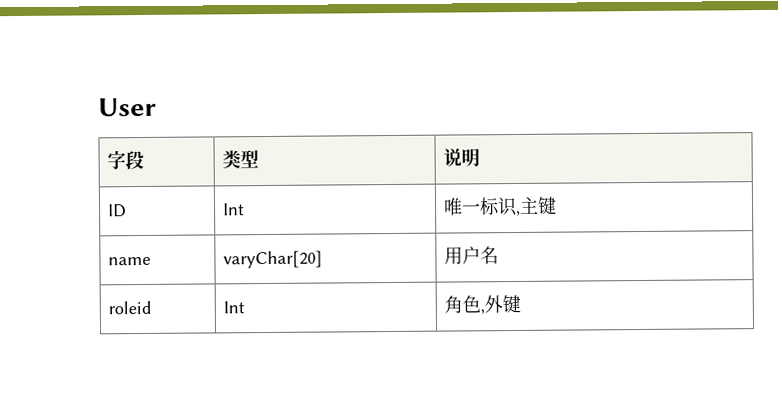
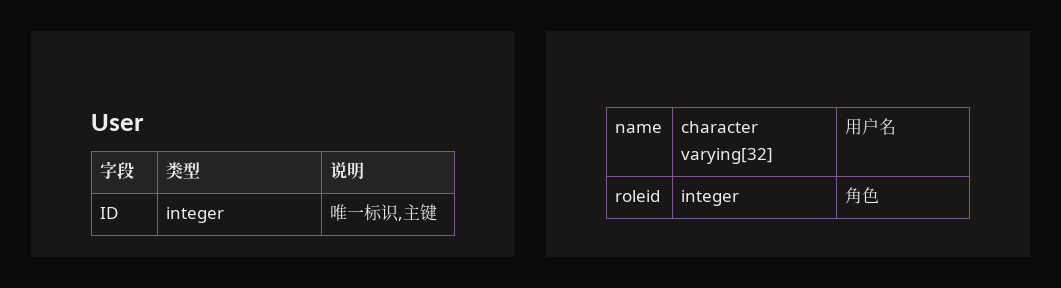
- ID | Int | 唯一标识,主键
+ ID | integer | 唯一标识,主键
- name | varyChar[20] | 用户名
+ name | character varying[32] | 用户名
- roleid | Int | 角色,外键
+ roleid | integer | 角色

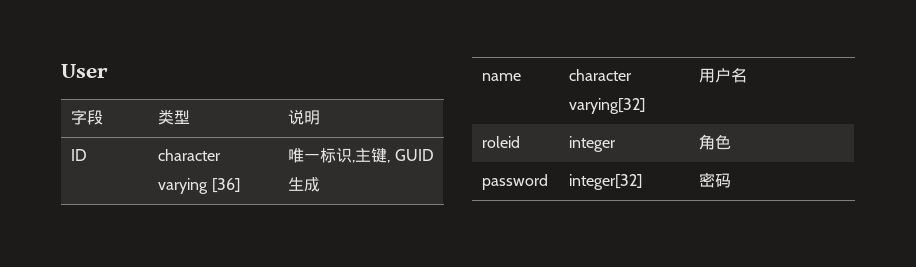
- ID | integer | 唯一标识,主键
+ ID | character varying [36] | 唯一标识,主键, GUID生成
+ password | integer[32] | 密码

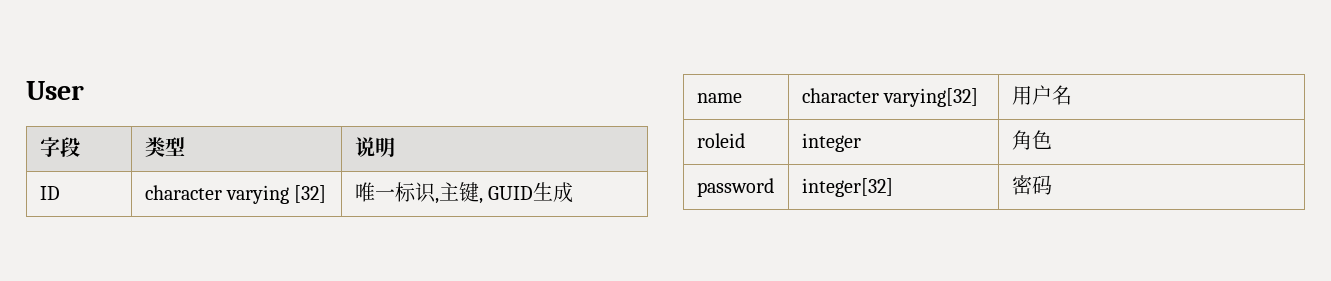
- ID | character varying [36] | 唯一标识,主键, GUID生成
+ ID | character varying [32] | 唯一标识,主键, GUID生成

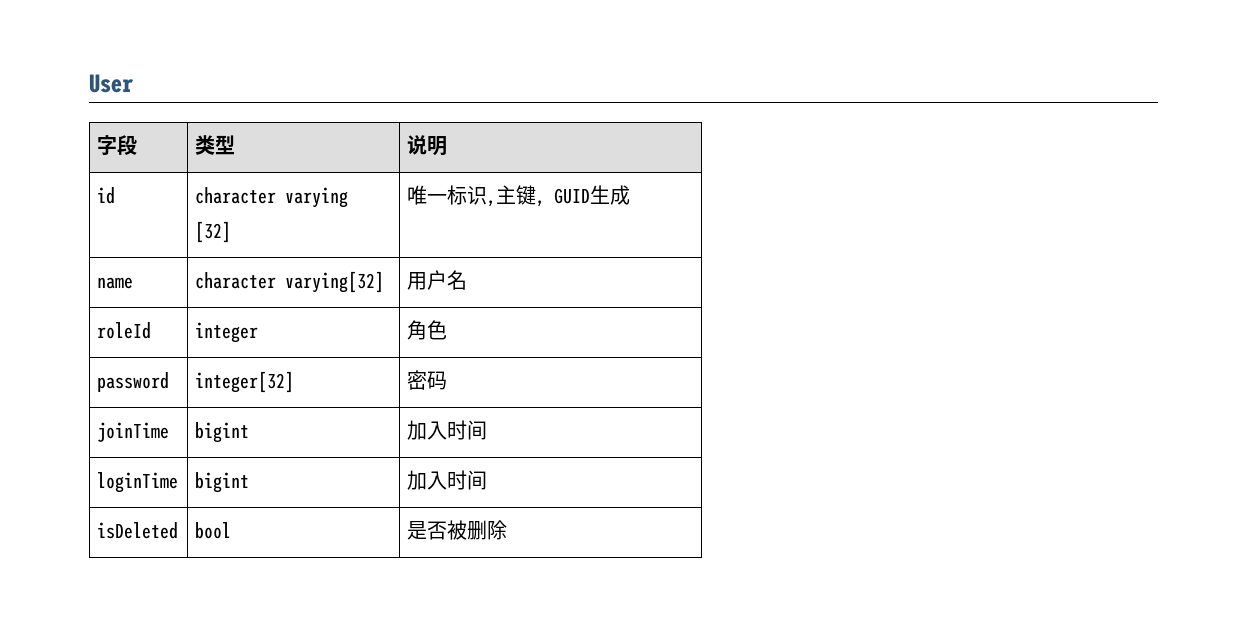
- ID | character varying [32] | 唯一标识,主键, GUID生成
+ id | character varying [32] | 唯一标识,主键, GUID生成
- roleid | integer | 角色
+ roleId | integer | 角色
+ joinTime | bigint | 加入时间
+ loginTime | bigint | 加入时间
+ isDeleted | bool | 是否被删除

